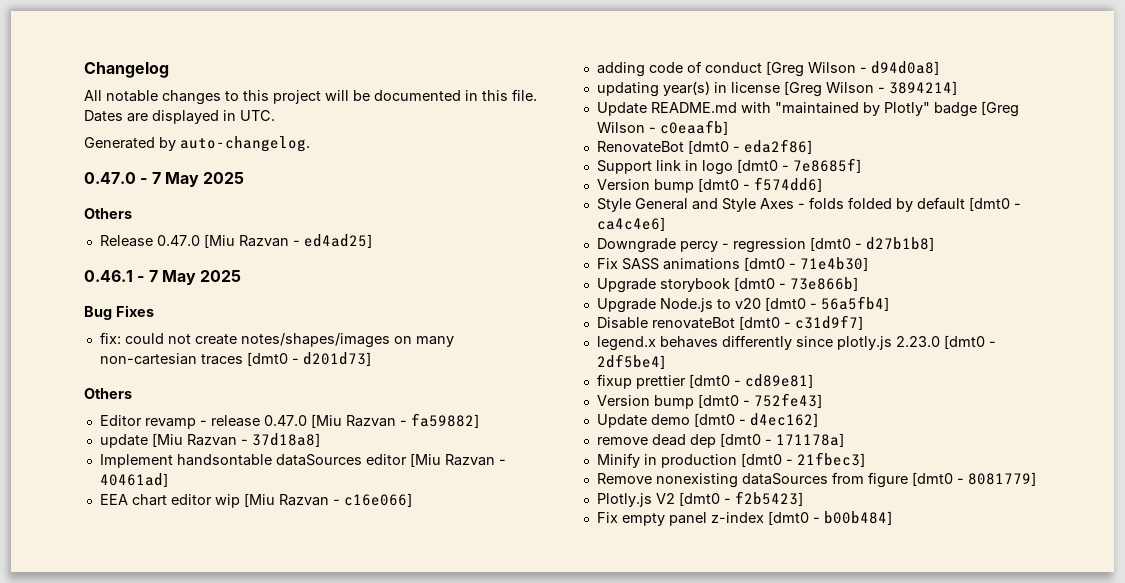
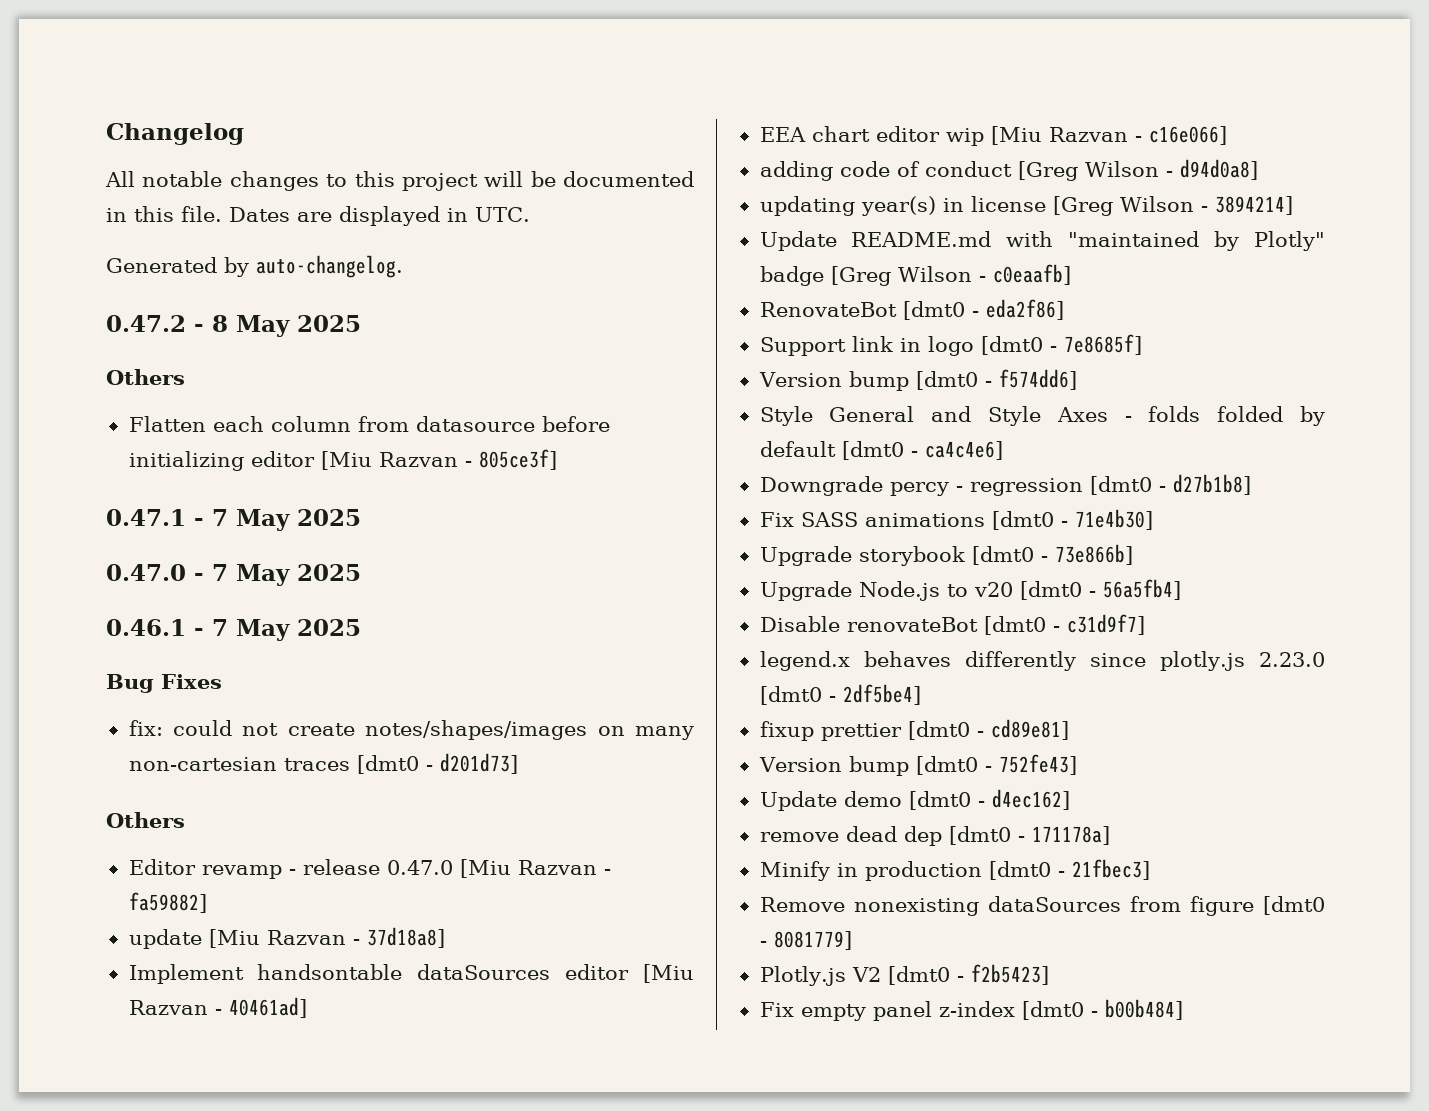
+ 0.47.2 - 8 May 2025
+ Others
+ Flatten each column from datasource before initializing editor [Miu Razvan - 805ce3f]
+ 0.47.1 - 7 May 2025
  0.47.0 - 7 May 2025
- Others
- Release 0.47.0 [Miu Razvan - ed4ad25]

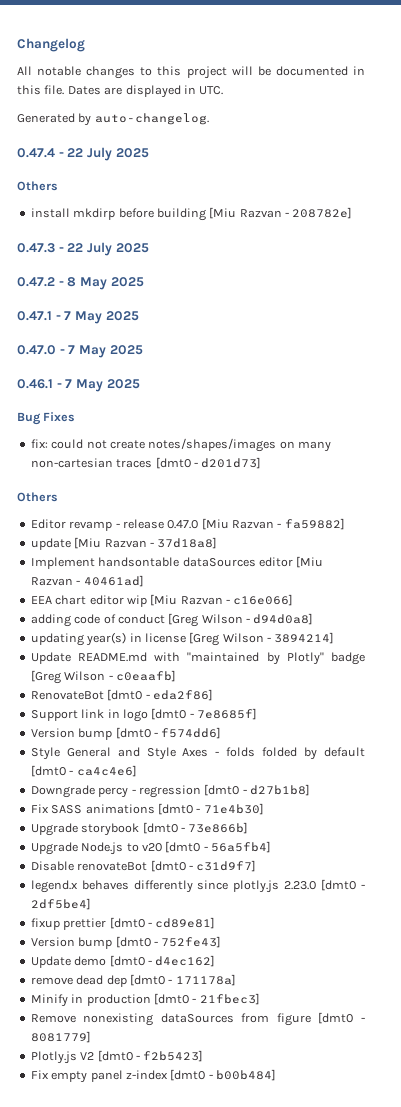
+ 0.47.4 - 22 July 2025
+ Others
+ install mkdirp before building [Miu Razvan - 208782e]
+ 0.47.3 - 22 July 2025
  0.47.2 - 8 May 2025
- Others
- Flatten each column from datasource before initializing editor [Miu Razvan - 805ce3f]

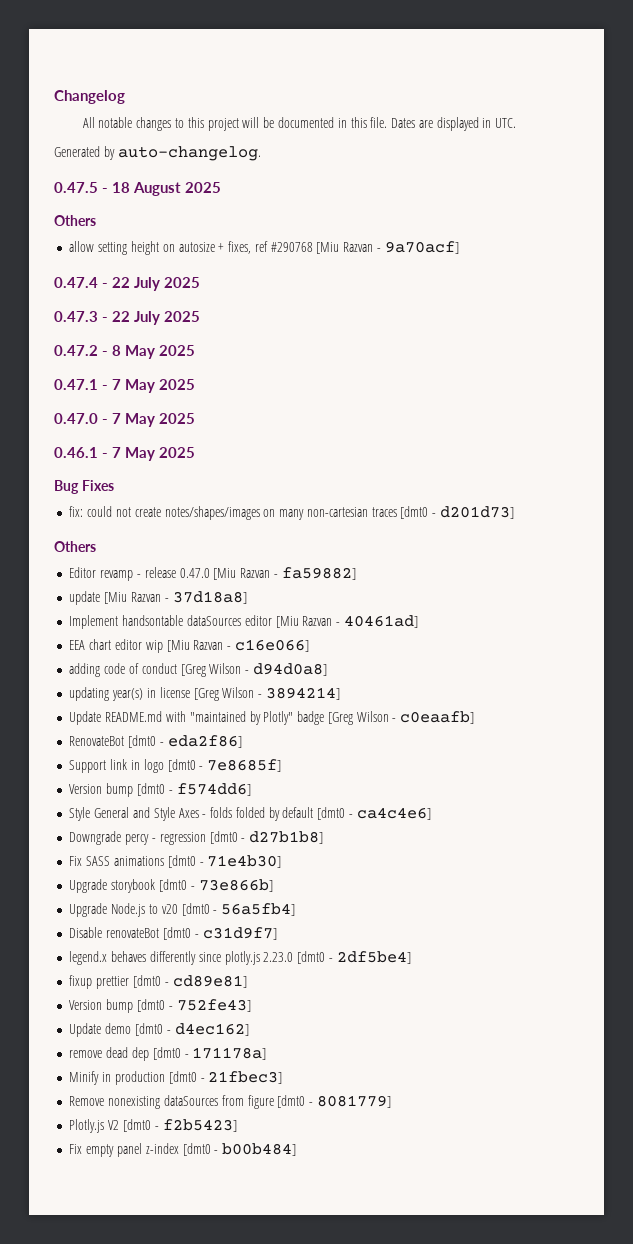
+ 0.47.5 - 18 August 2025
+ Others
+ allow setting height on autosize + fixes, ref #290768 [Miu Razvan - 9a70acf]
  0.47.4 - 22 July 2025
- Others
- install mkdirp before building [Miu Razvan - 208782e]

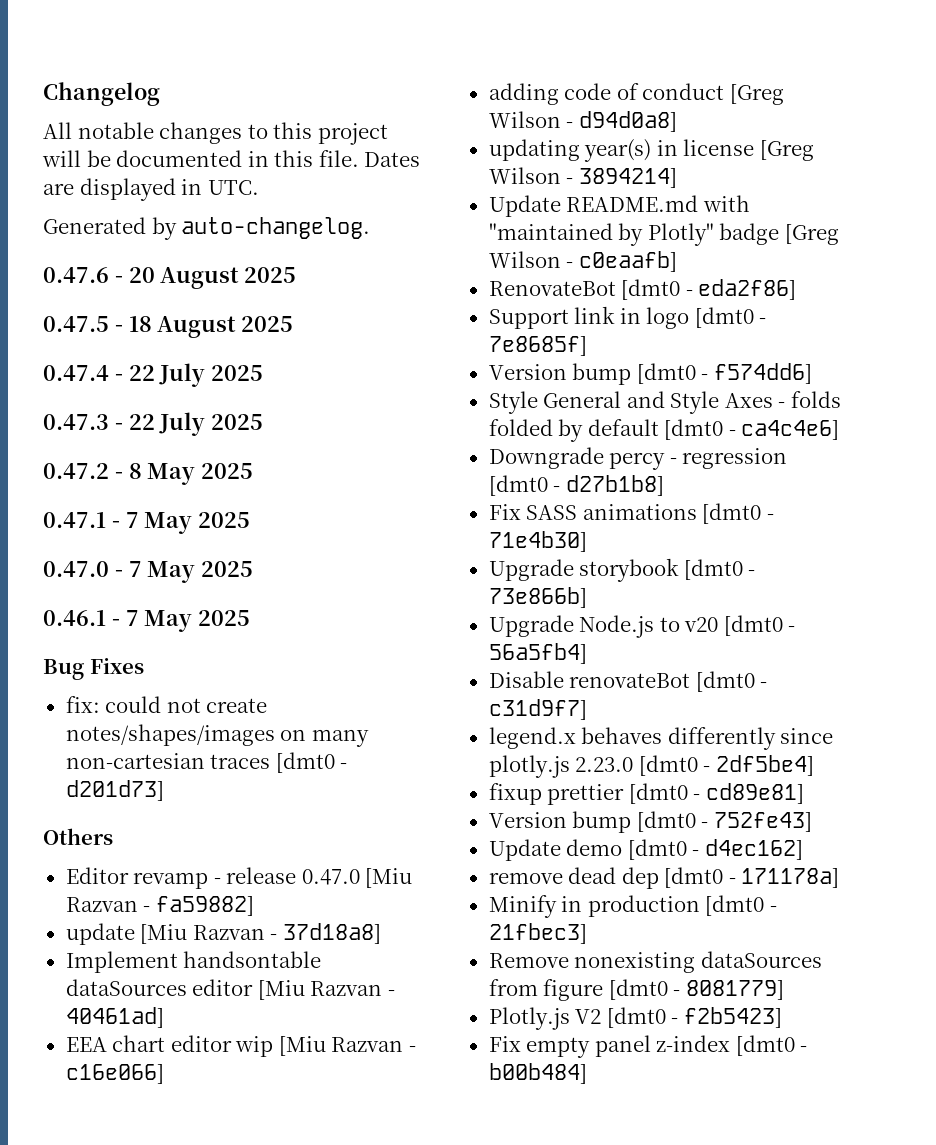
+ 0.47.6 - 20 August 2025
  0.47.5 - 18 August 2025
- Others
- allow setting height on autosize + fixes, ref #290768 [Miu Razvan - 9a70acf]

